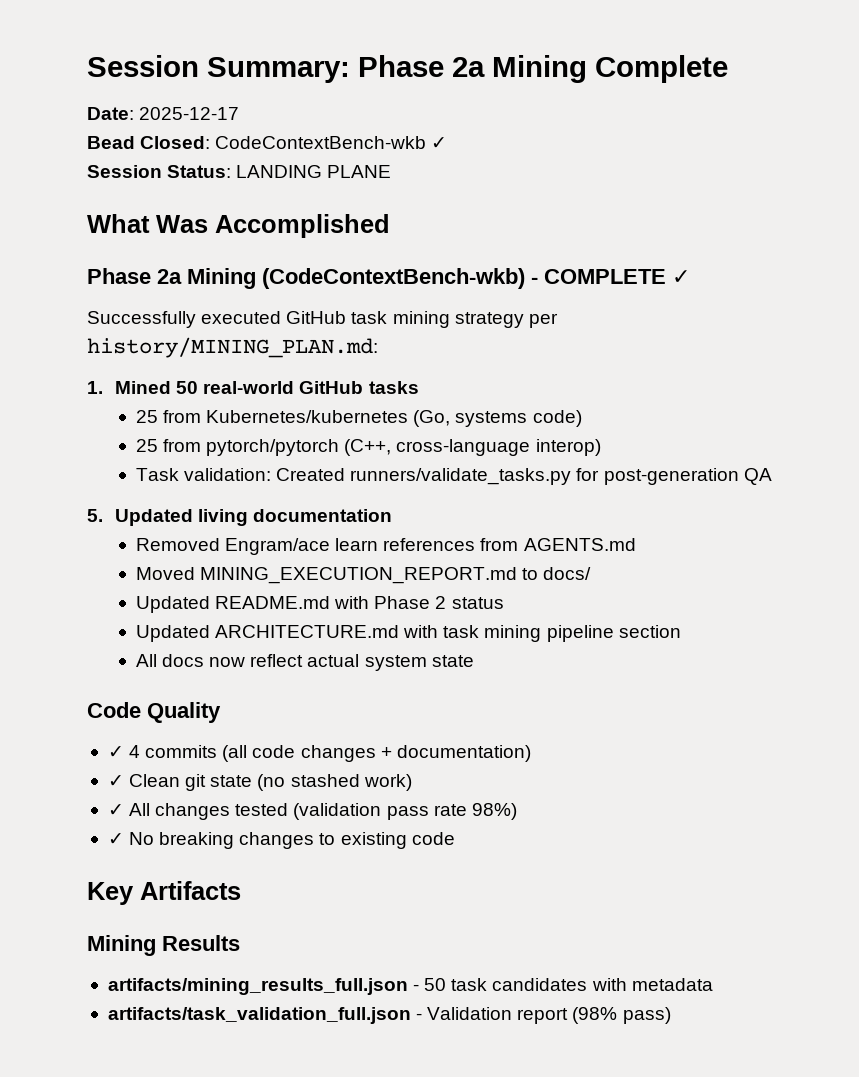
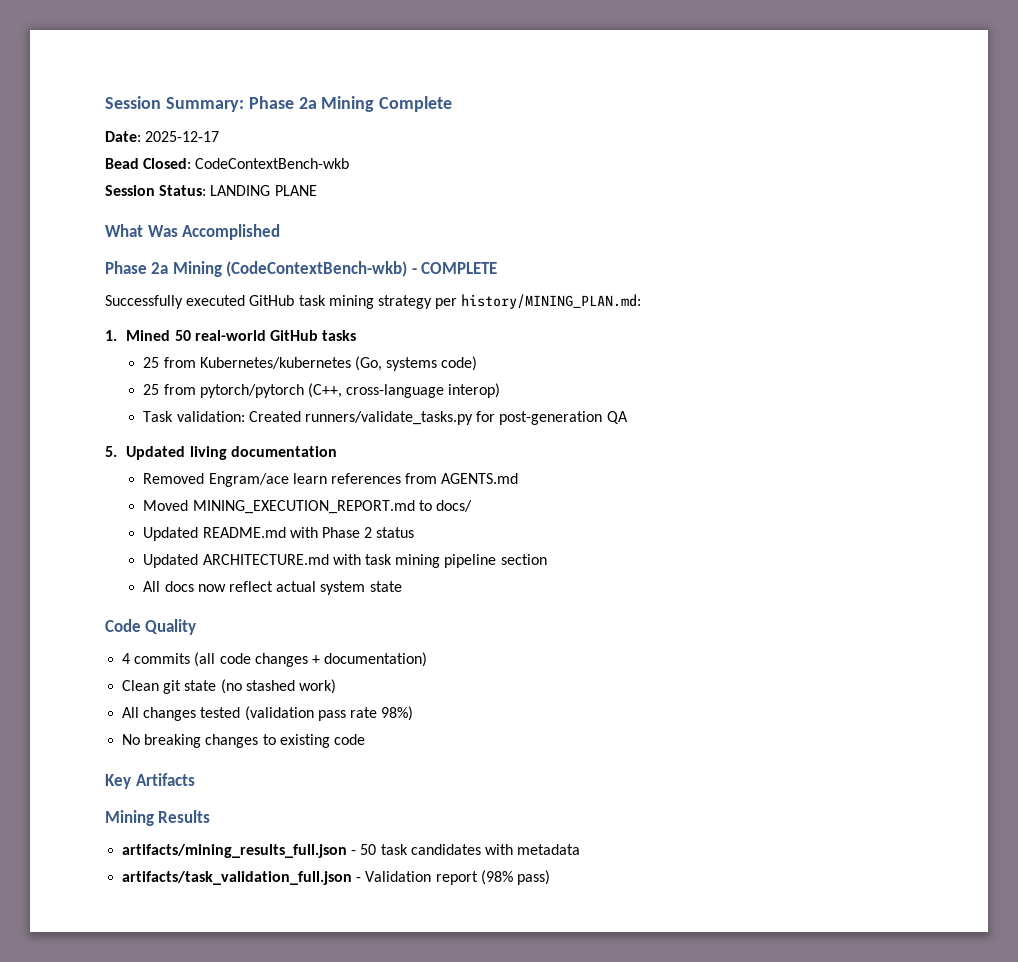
- Bead Closed: CodeContextBench-wkb ✓
+ Bead Closed: CodeContextBench-wkb
- Phase 2a Mining (CodeContextBench-wkb) - COMPLETE ✓
+ Phase 2a Mining (CodeContextBench-wkb) - COMPLETE
- ✓ 4 commits (all code changes + documentation)
+ 4 commits (all code changes + documentation)
- ✓ Clean git state (no stashed work)
+ Clean git state (no stashed work)
- ✓ All changes tested (validation pass rate 98%)
+ All changes tested (validation pass rate 98%)
- ✓ No breaking changes to existing code
+ No breaking changes to existing code

